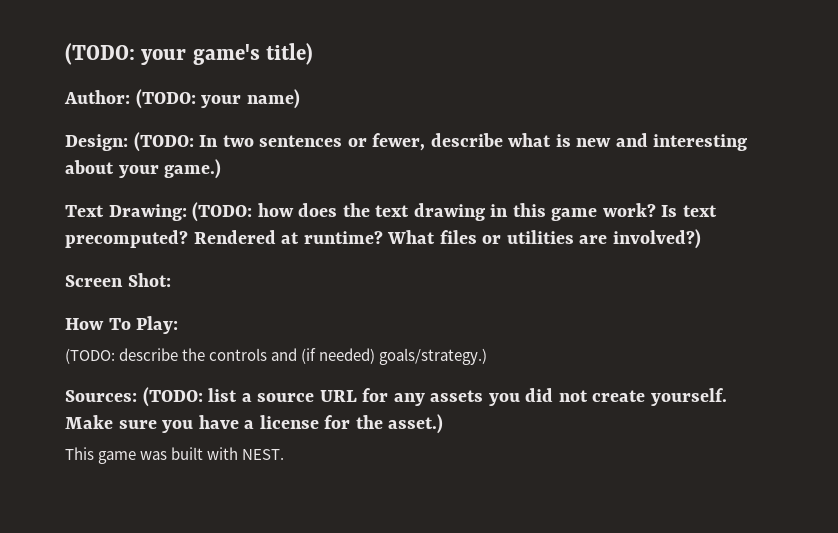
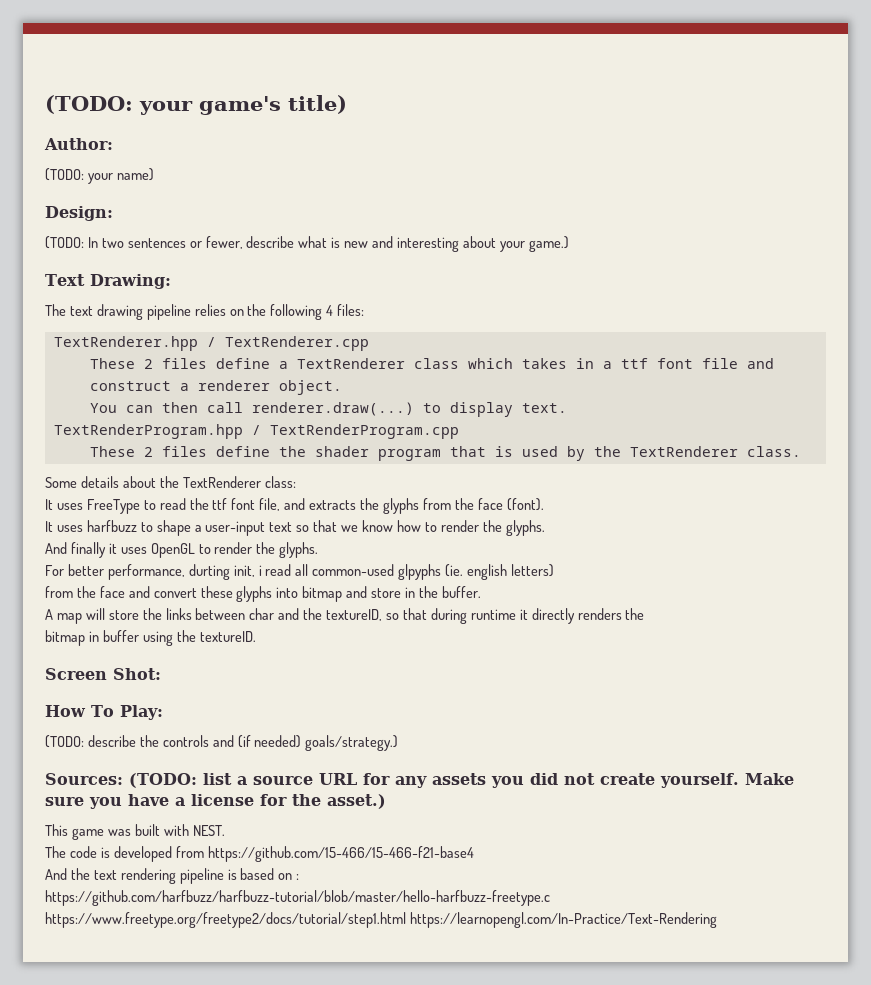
- Author: (TODO: your name)
+ Author:
+ (TODO: your name)
- Design: (TODO: In two sentences or fewer, describe what is new and interesting about your game.)
+ Design:
+ (TODO: In two sentences or fewer, describe what is new and interesting about your game.)
- Text Drawing: (TODO: how does the text drawing in this game work? Is text precomputed? Rendered at runtime? What files or utilities are involved?)
+ Text Drawing:
+ The text drawing pipeline relies on the following 4 files:
+ TextRenderer.hpp / TextRenderer.cpp
+ These 2 files define a TextRenderer class which takes in a ttf font file and construct a renderer object.
+ You can then call renderer.draw(...) to display text.
+ TextRenderProgram.hpp / TextRenderProgram.cpp
+ These 2 files define the shader program that is used by the TextRenderer class.
+ Some details about the TextRenderer class:
+ It uses FreeType to read the ttf font file, and extracts the glyphs from the face (font).
+ It uses harfbuzz to shape a user-input text so that we know how to render the glyphs.
+ And finally it uses OpenGL to render the glyphs.
+ For better performance, durting init, i read all common-used glpyphs (ie. english letters)
+ from the face and convert these glyphs into bitmap and store in the buffer.
+ A map will store the links between char and the textureID, so that during runtime it directly renders the
+ bitmap in buffer using the textureID.
+ The code is developed from https://github.com/15-466/15-466-f21-base4
+ And the text rendering pipeline is based on :
+ https://github.com/harfbuzz/harfbuzz-tutorial/blob/master/hello-harfbuzz-freetype.c https://www.freetype.org/freetype2/docs/tutorial/step1.html https://learnopengl.com/In-Practice/Text-Rendering

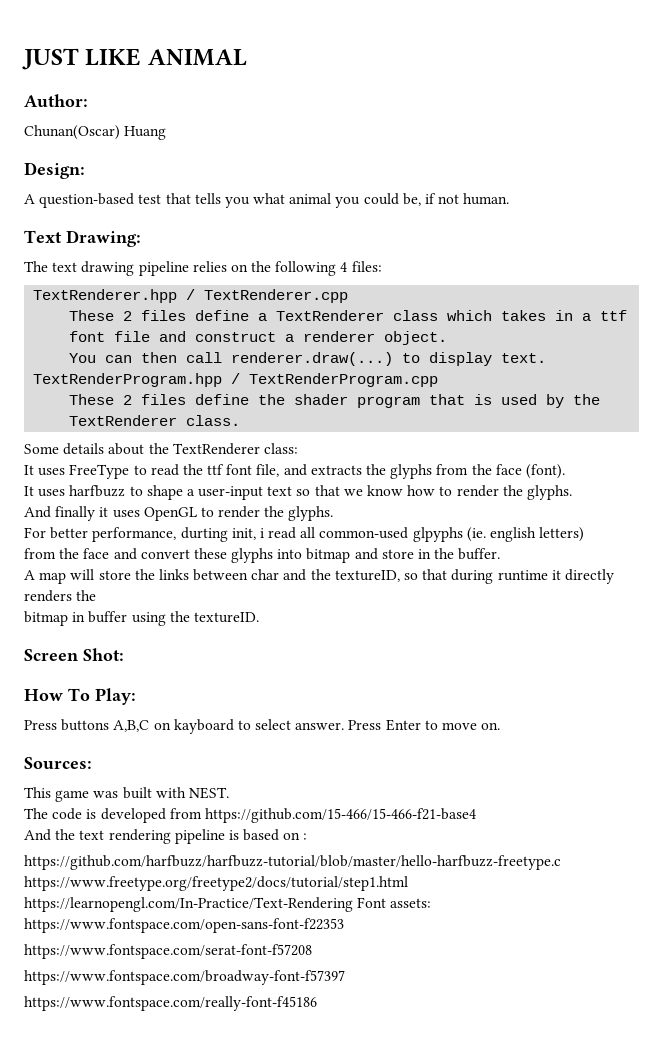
- (TODO: your game's title)
+ JUST LIKE ANIMAL
  Author:
- (TODO: your name)
+ Chunan(Oscar) Huang
  Design:
- (TODO: In two sentences or fewer, describe what is new and interesting about your game.)
+ A question-based test that tells you what animal you could be, if not human.
- (TODO: describe the controls and (if needed) goals/strategy.)
- Sources: (TODO: list a source URL for any assets you did not create yourself. Make sure you have a license for the asset.)
+ Press buttons A,B,C on kayboard to select answer. Press Enter to move on.
+ Sources:
- https://github.com/harfbuzz/harfbuzz-tutorial/blob/master/hello-harfbuzz-freetype.c https://www.freetype.org/freetype2/docs/tutorial/step1.html https://learnopengl.com/In-Practice/Text-Rendering
+ https://github.com/harfbuzz/harfbuzz-tutorial/blob/master/hello-harfbuzz-freetype.c https://www.freetype.org/freetype2/docs/tutorial/step1.html https://learnopengl.com/In-Practice/Text-Rendering Font assets: https://www.fontspace.com/open-sans-font-f22353
+ https://www.fontspace.com/serat-font-f57208
+ https://www.fontspace.com/broadway-font-f57397
+ https://www.fontspace.com/really-font-f45186

